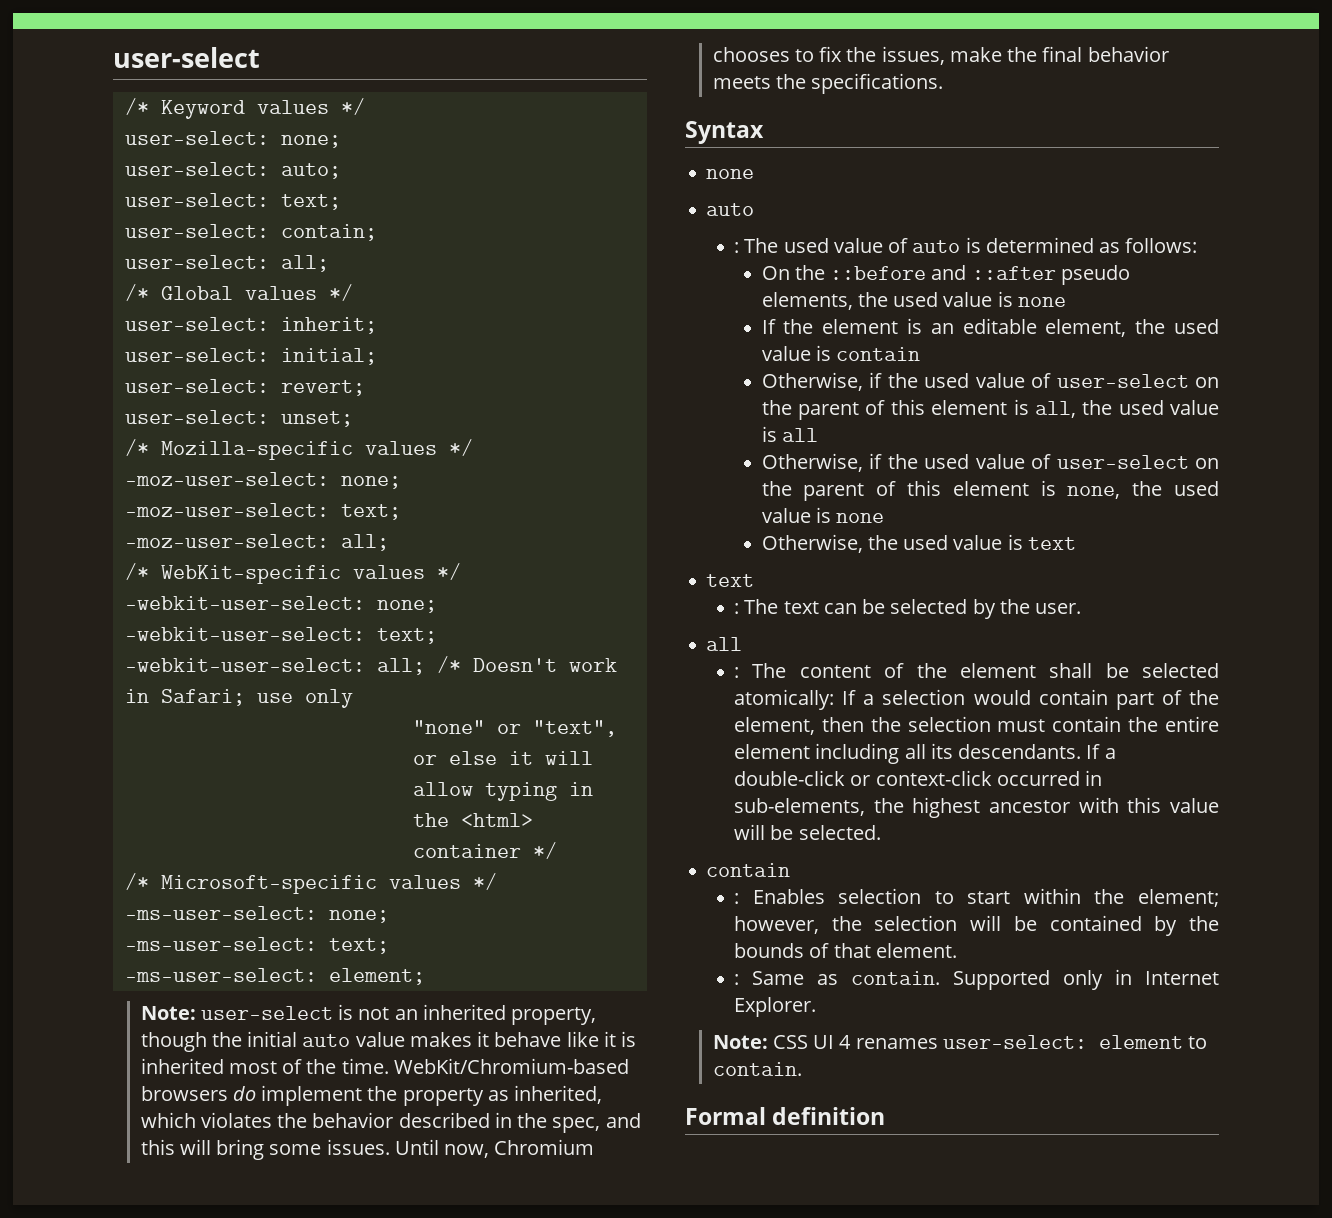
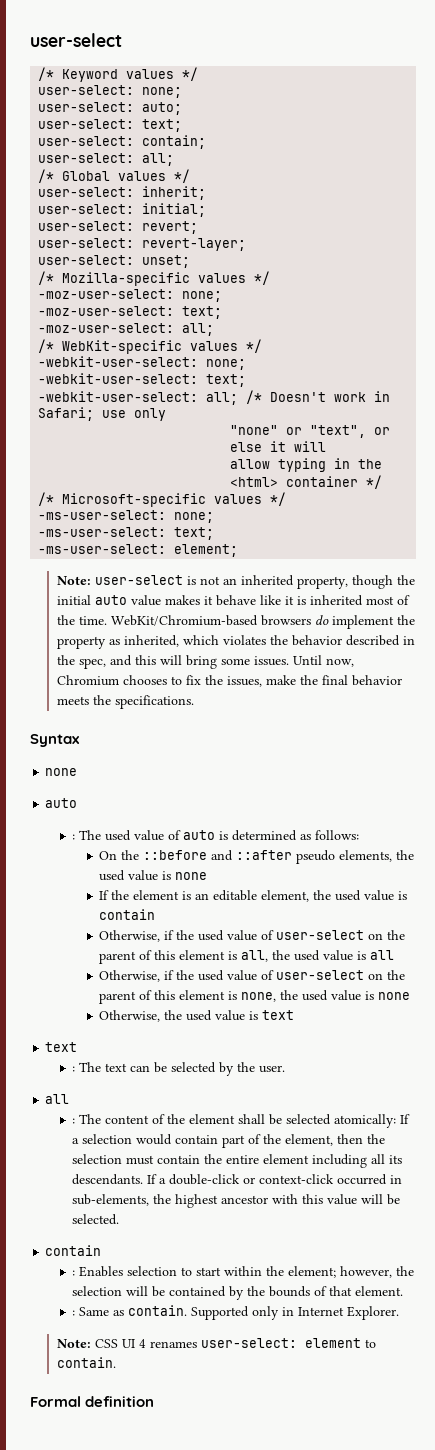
+ user-select: revert-layer;

